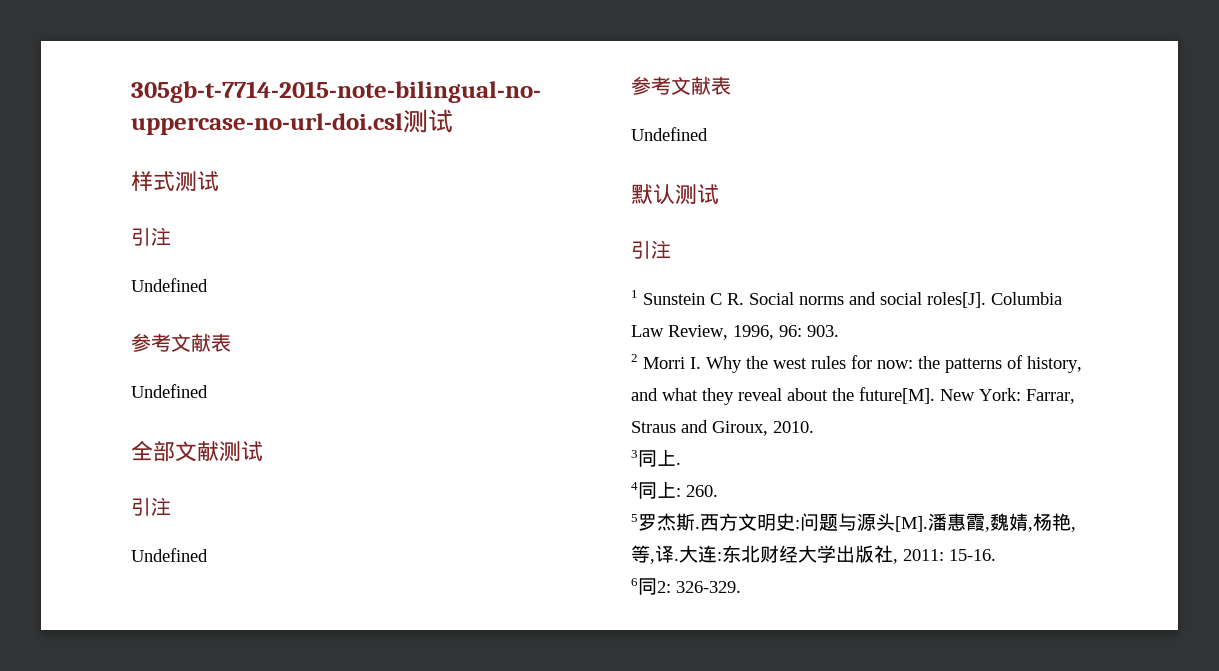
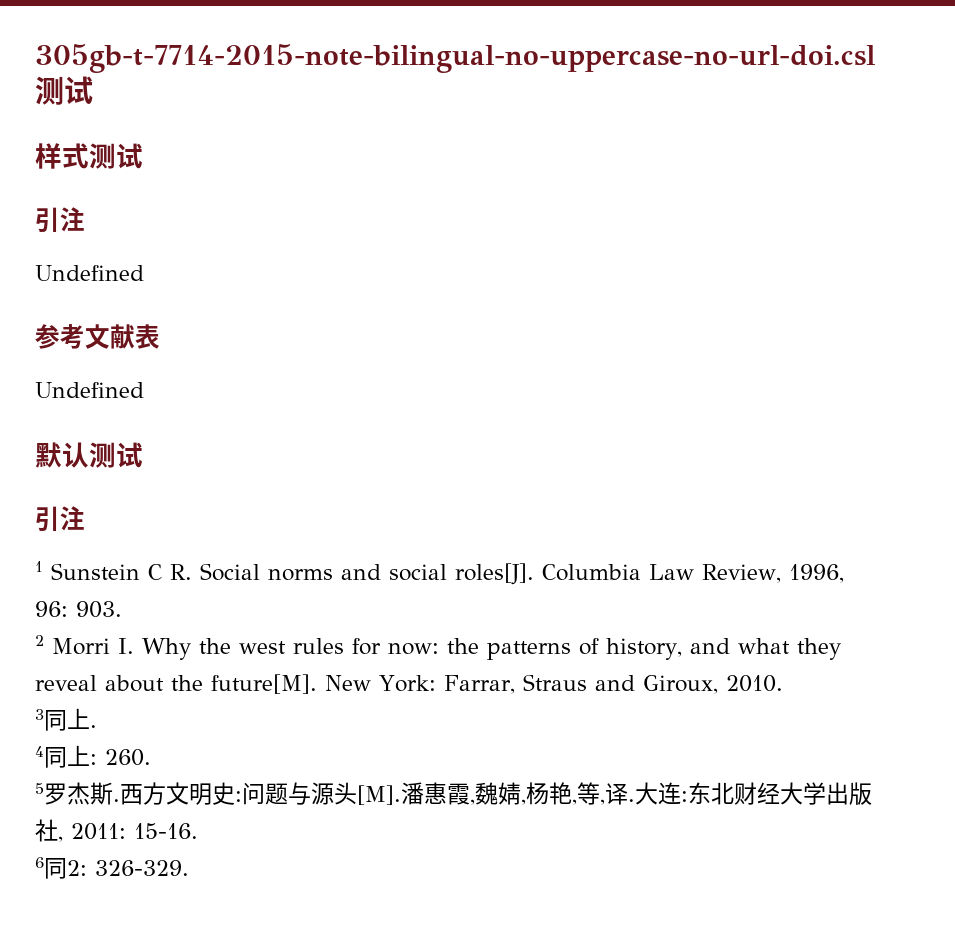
- 全部文献测试
- 引注
- Undefined
- 参考文献表
- Undefined

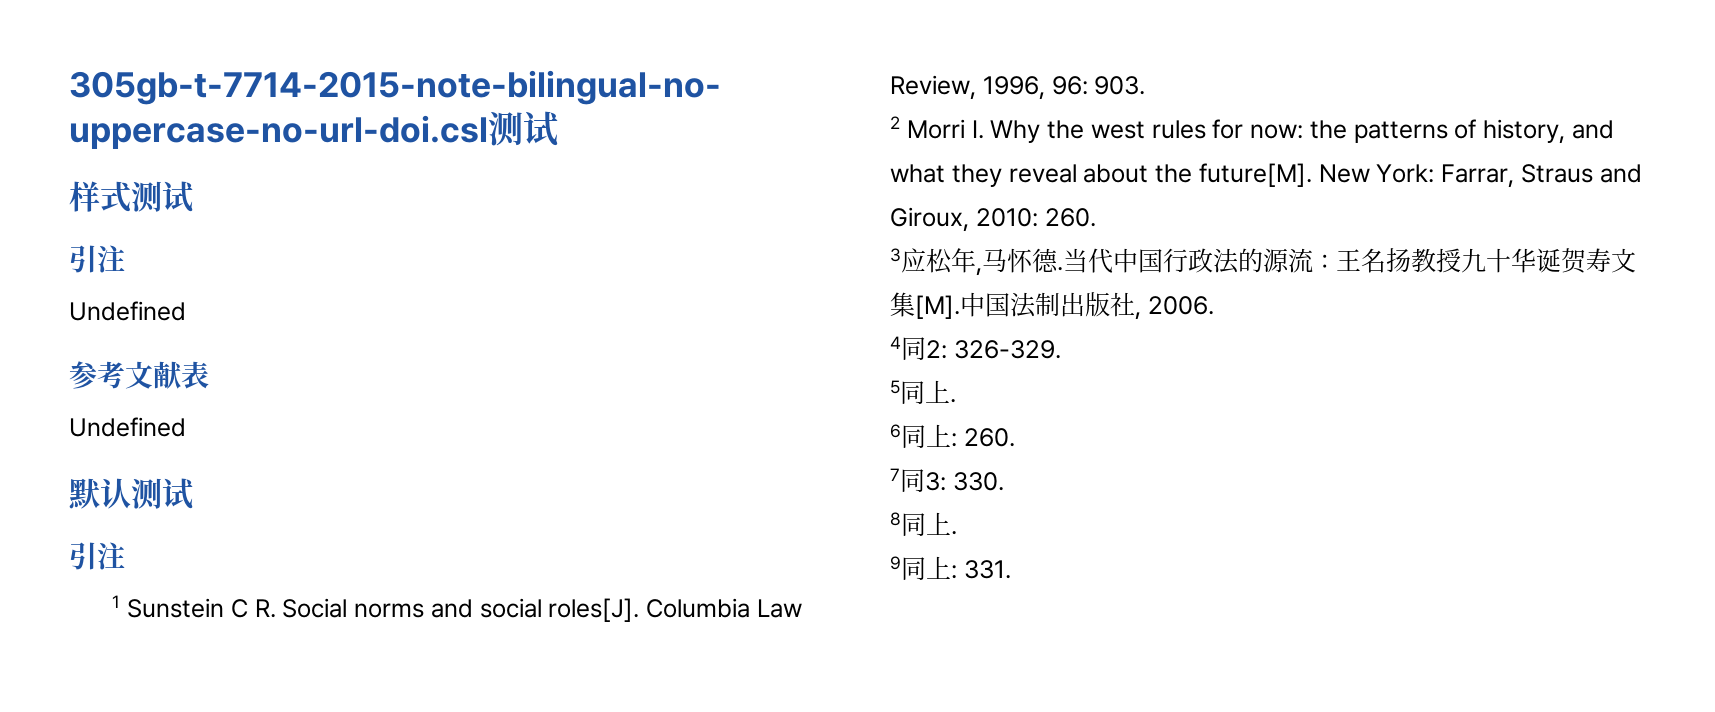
- New York: Farrar, Straus and Giroux, 2010.
+ New York: Farrar, Straus and Giroux, 2010: 260.
- 3同上.
- 4同上: 260.
+ 3应松年,马怀德.当代中国行政法的源流：王名扬教授九十华诞贺寿文集[M].中国法制出版社, 2006.
+ 4同2: 326-329.
+ 5同上.
+ 6同上: 260.
- 5罗杰斯.西方文明史:问题与源头[M].潘惠霞,魏婧,杨艳,等,译.大连:东北财经大学出版社, 2011: 15-16.
- 6同2: 326-329.
+ 7同3: 330.
+ 8同上.
+ 9同上: 331.

